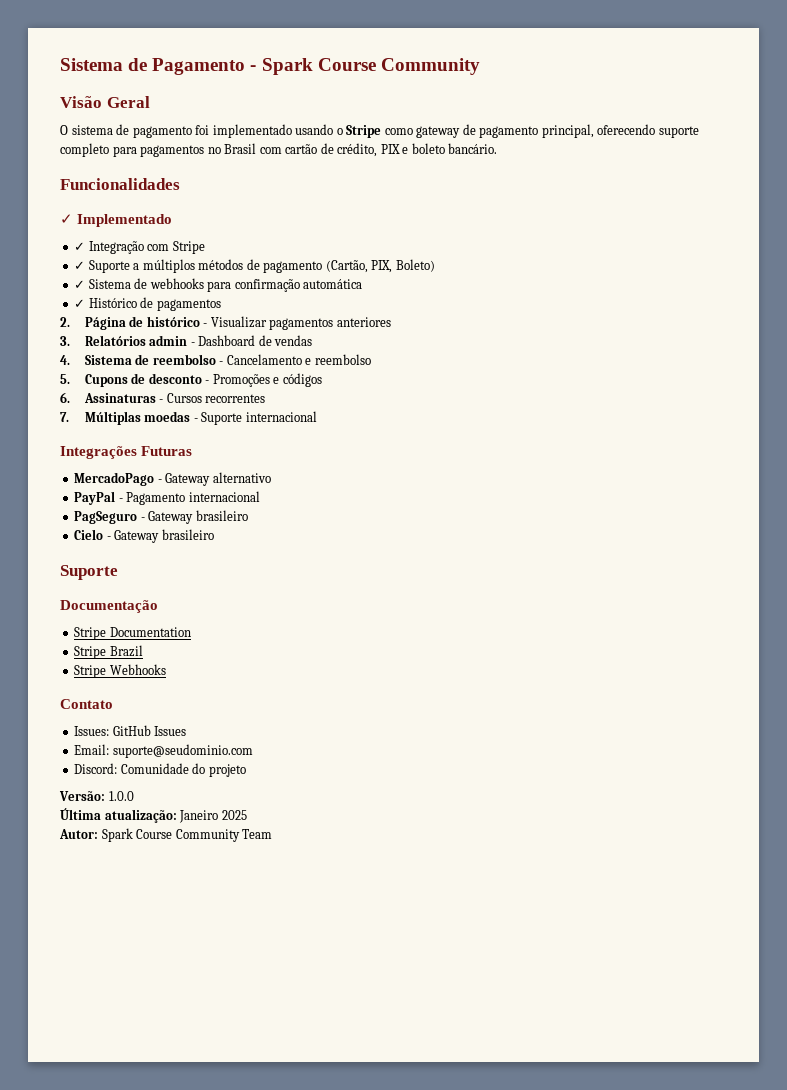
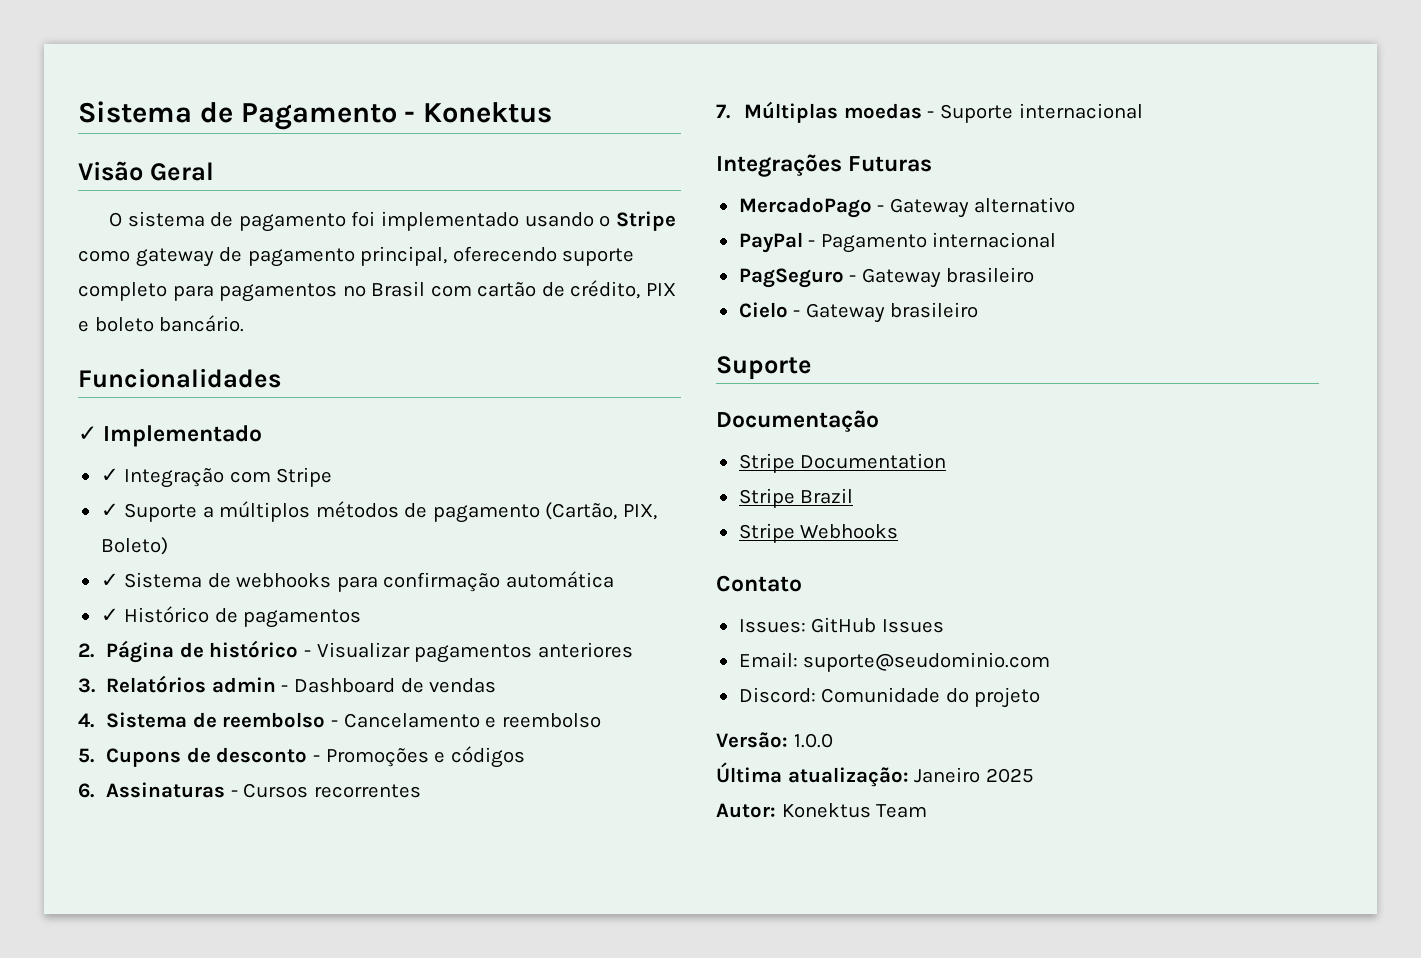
- Sistema de Pagamento - Spark Course Community
+ Sistema de Pagamento - Konektus
- Autor: Spark Course Community Team
+ Autor: Konektus Team

